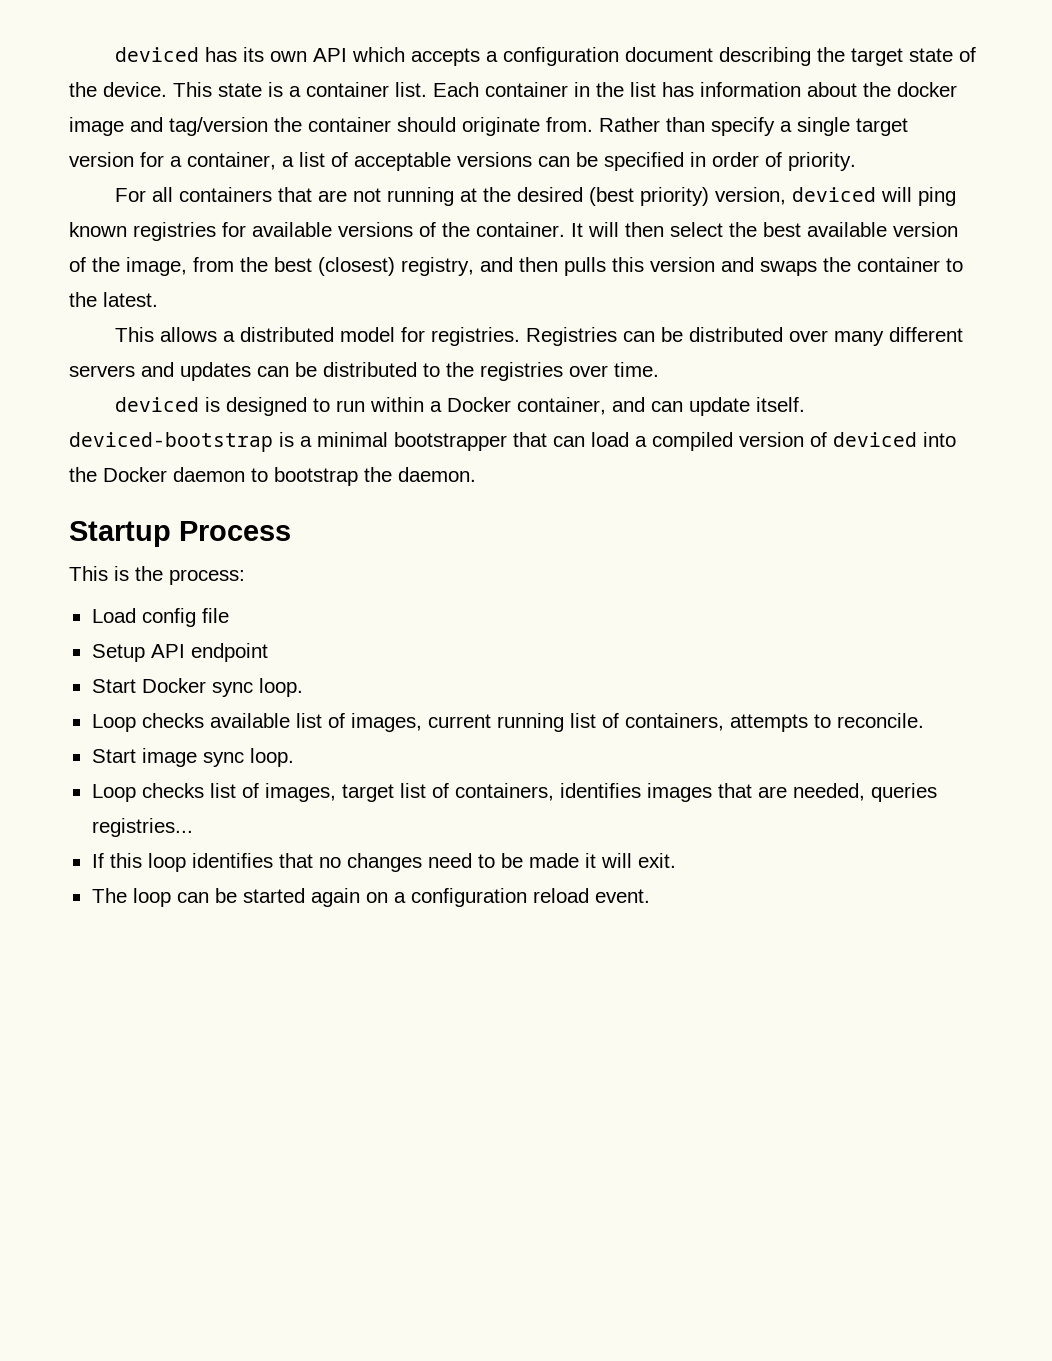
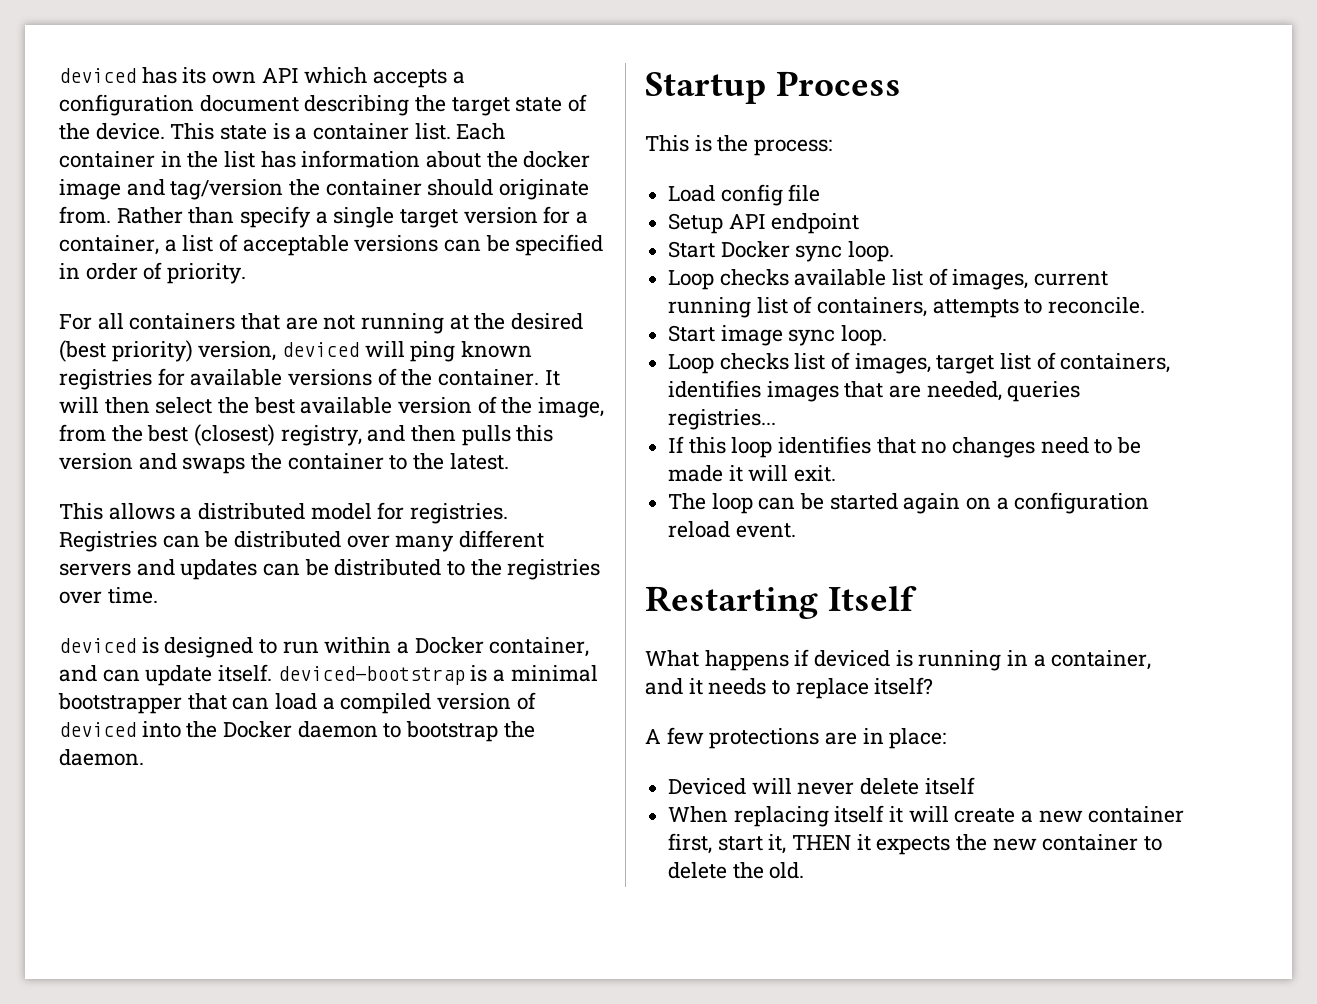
+ Restarting Itself
+ What happens if deviced is running in a container, and it needs to replace itself?
+ A few protections are in place:
+ Deviced will never delete itself
+ When replacing itself it will create a new container first, start it, THEN it expects the new container to delete the old.

